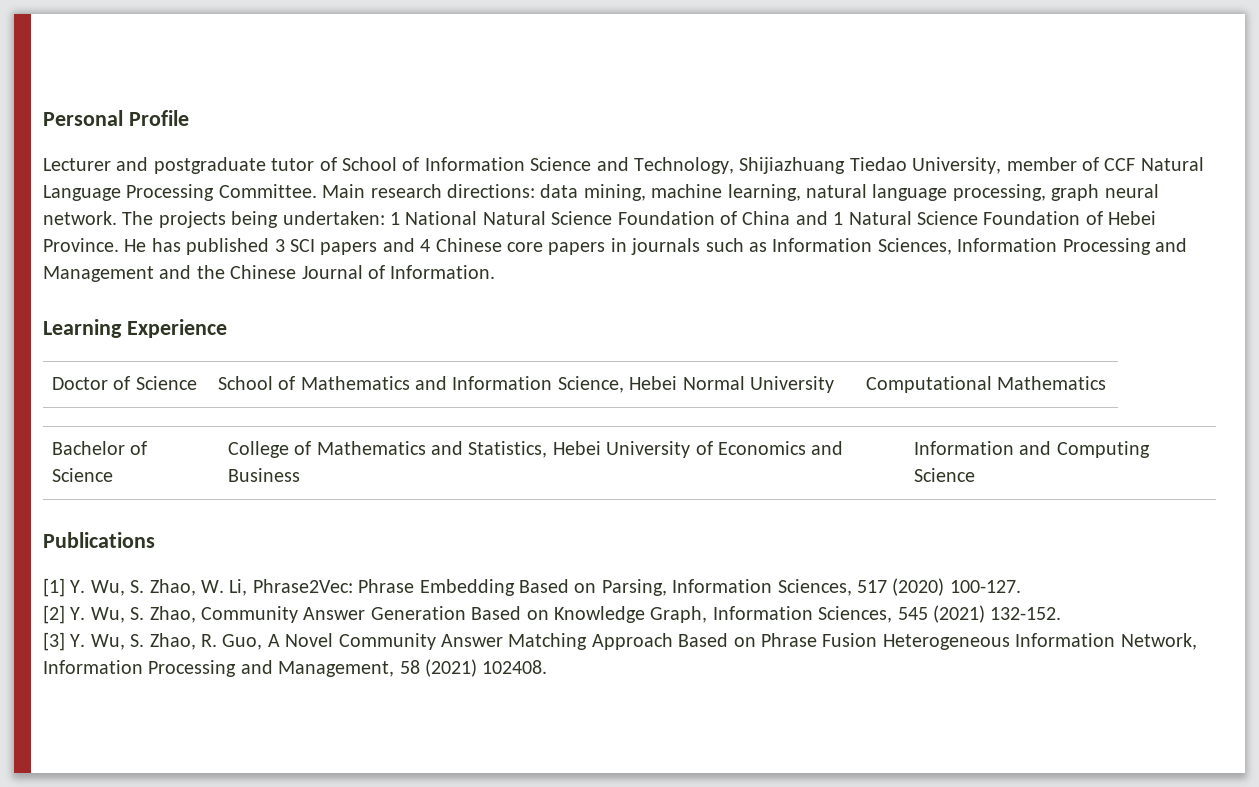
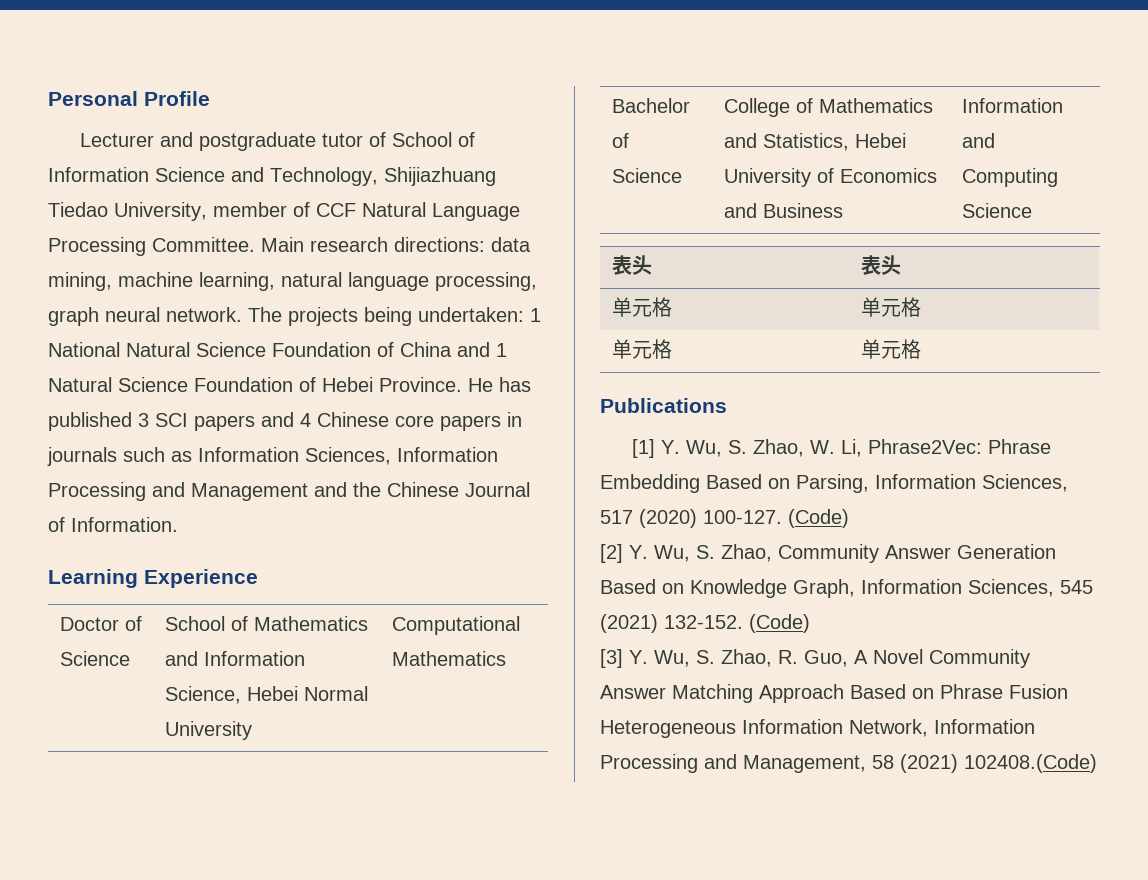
+ 表头 | 表头
+ 单元格 | 单元格
+ 单元格 | 单元格
- [1] Y. Wu, S. Zhao, W. Li, Phrase2Vec: Phrase Embedding Based on Parsing, Information Sciences, 517 (2020) 100-127.
+ [1] Y. Wu, S. Zhao, W. Li, Phrase2Vec: Phrase Embedding Based on Parsing, Information Sciences, 517 (2020) 100-127. (Code)
- [2] Y. Wu, S. Zhao, Community Answer Generation Based on Knowledge Graph, Information Sciences, 545 (2021) 132-152.
+ [2] Y. Wu, S. Zhao, Community Answer Generation Based on Knowledge Graph, Information Sciences, 545 (2021) 132-152. (Code)
- [3] Y. Wu, S. Zhao, R. Guo, A Novel Community Answer Matching Approach Based on Phrase Fusion Heterogeneous Information Network, Information Processing and Management, 58 (2021) 102408.
+ [3] Y. Wu, S. Zhao, R. Guo, A Novel Community Answer Matching Approach Based on Phrase Fusion Heterogeneous Information Network, Information Processing and Management, 58 (2021) 102408.(Code)

